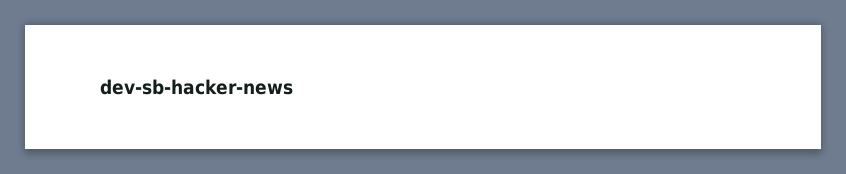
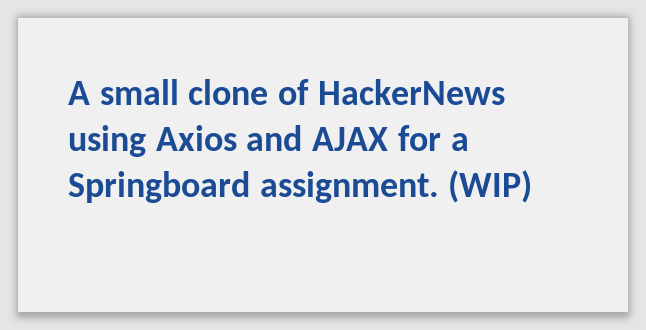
- dev-sb-hacker-news
+ A small clone of HackerNews using Axios and AJAX for a Springboard assignment. (WIP)

